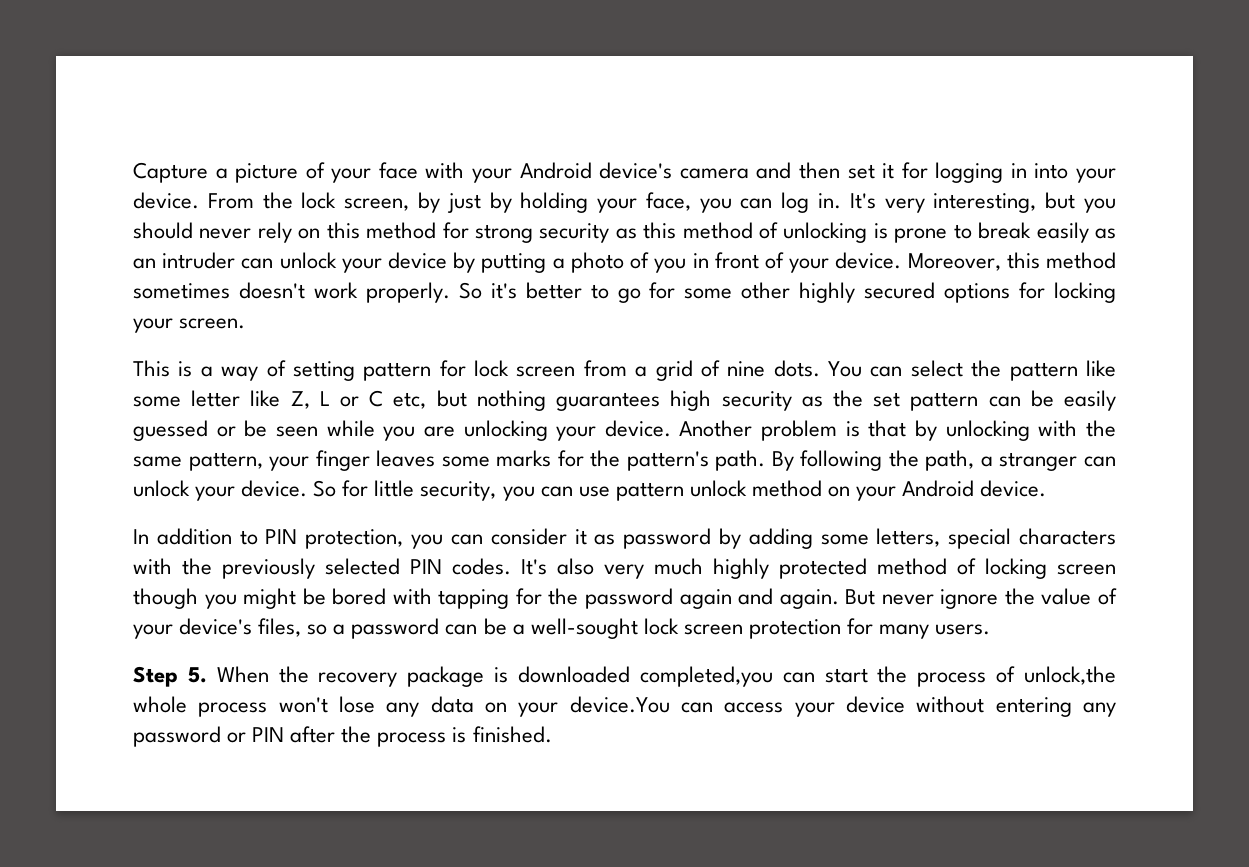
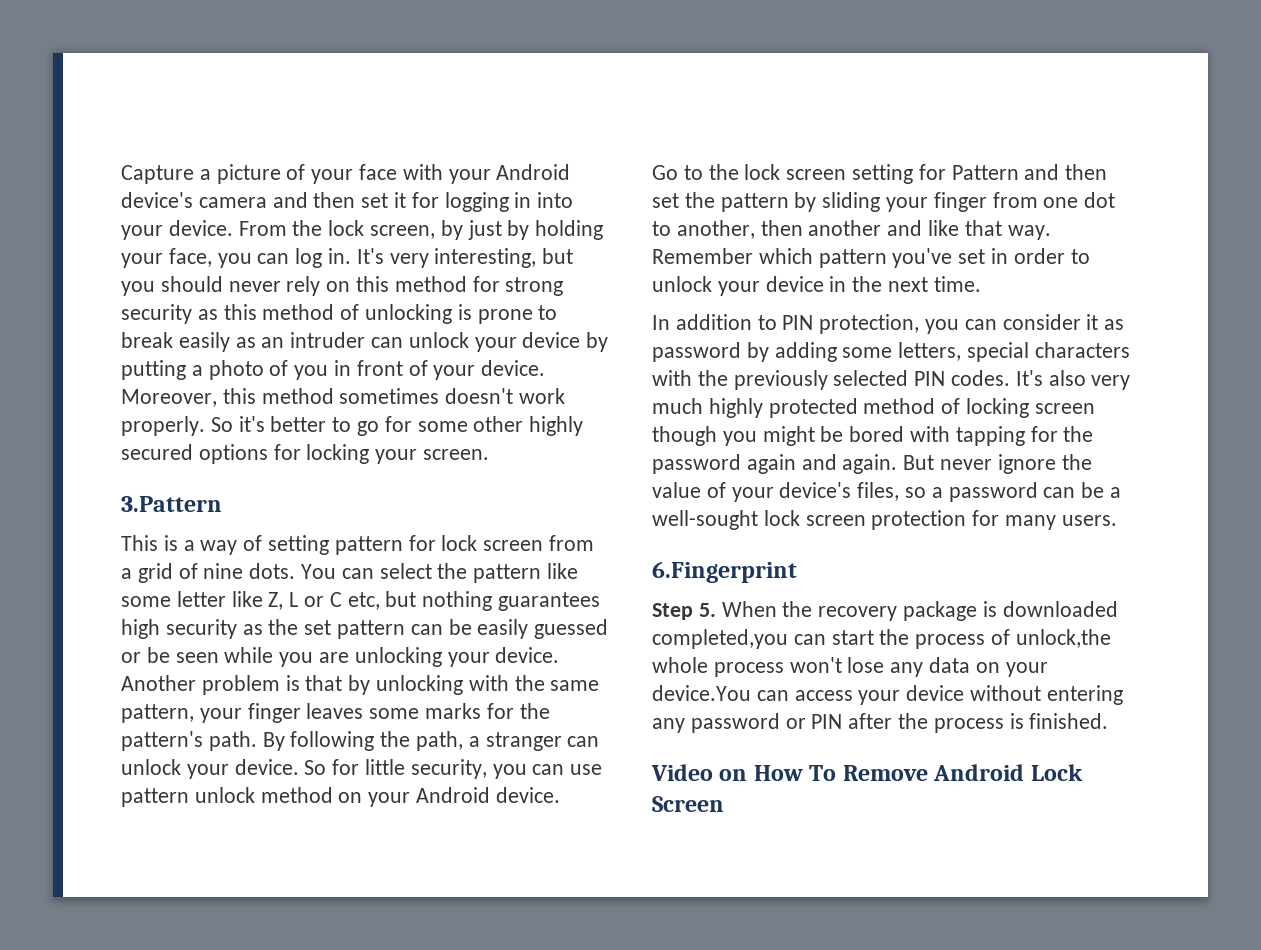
+ 3.Pattern
+ Go to the lock screen setting for Pattern and then set the pattern by sliding your finger from one dot to another, then another and like that way. Remember which pattern you've set in order to unlock your device in the next time.
+ 6.Fingerprint
+ Video on How To Remove Android Lock Screen

